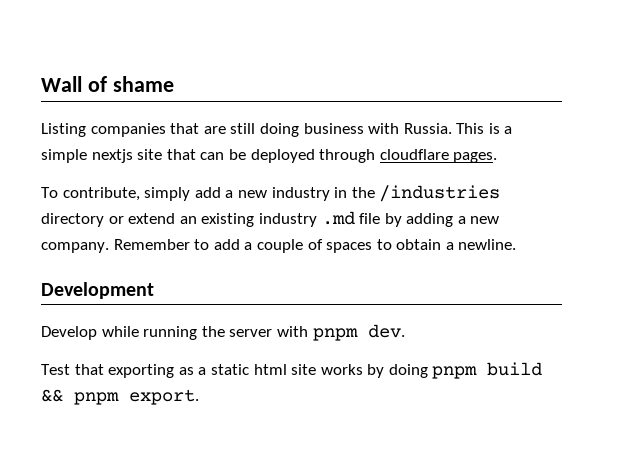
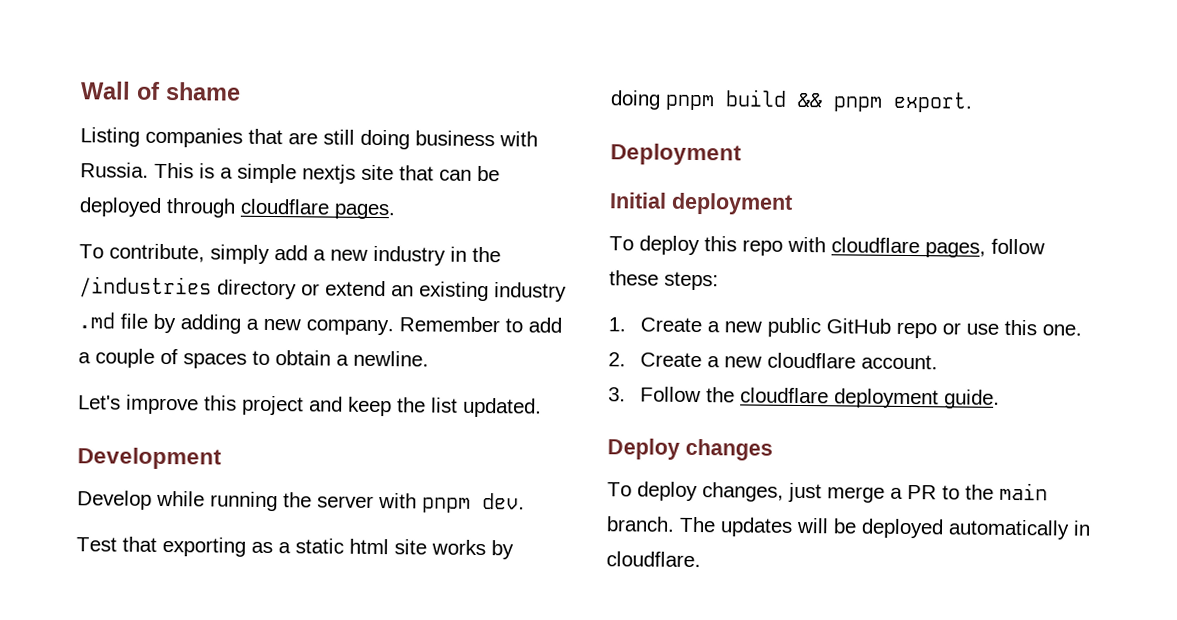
+ Let's improve this project and keep the list updated.
+ Deployment
+ Initial deployment
+ To deploy this repo with cloudflare pages, follow these steps:
+ 1. Create a new public GitHub repo or use this one.
+ 2. Create a new cloudflare account.
+ 3. Follow the cloudflare deployment guide.
+ Deploy changes
+ To deploy changes, just merge a PR to the main branch. The updates will be deployed automatically in cloudflare.

